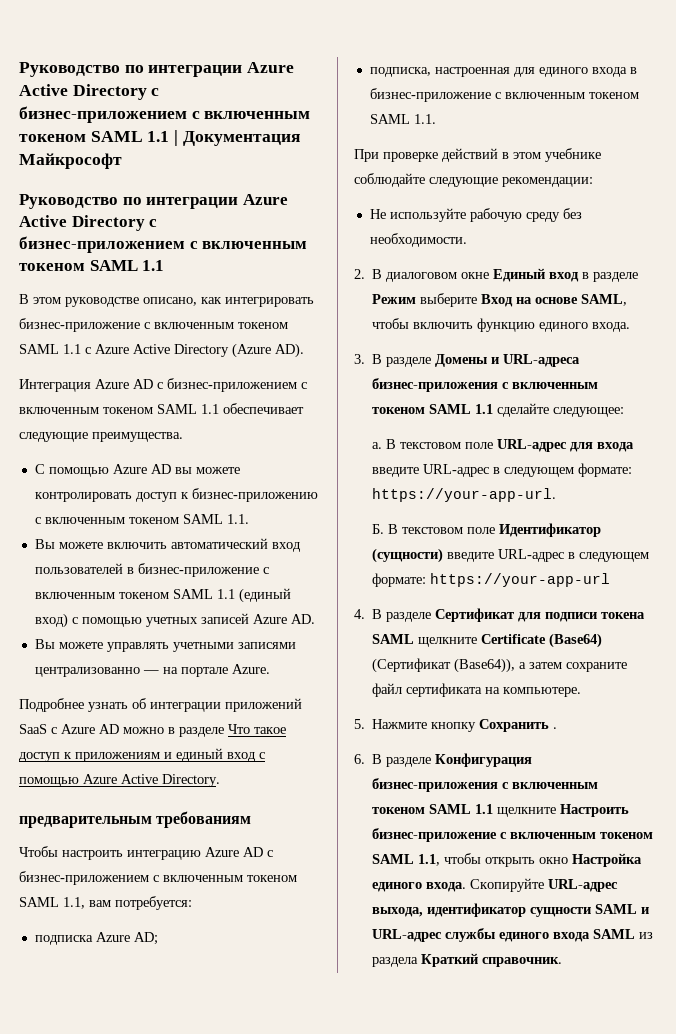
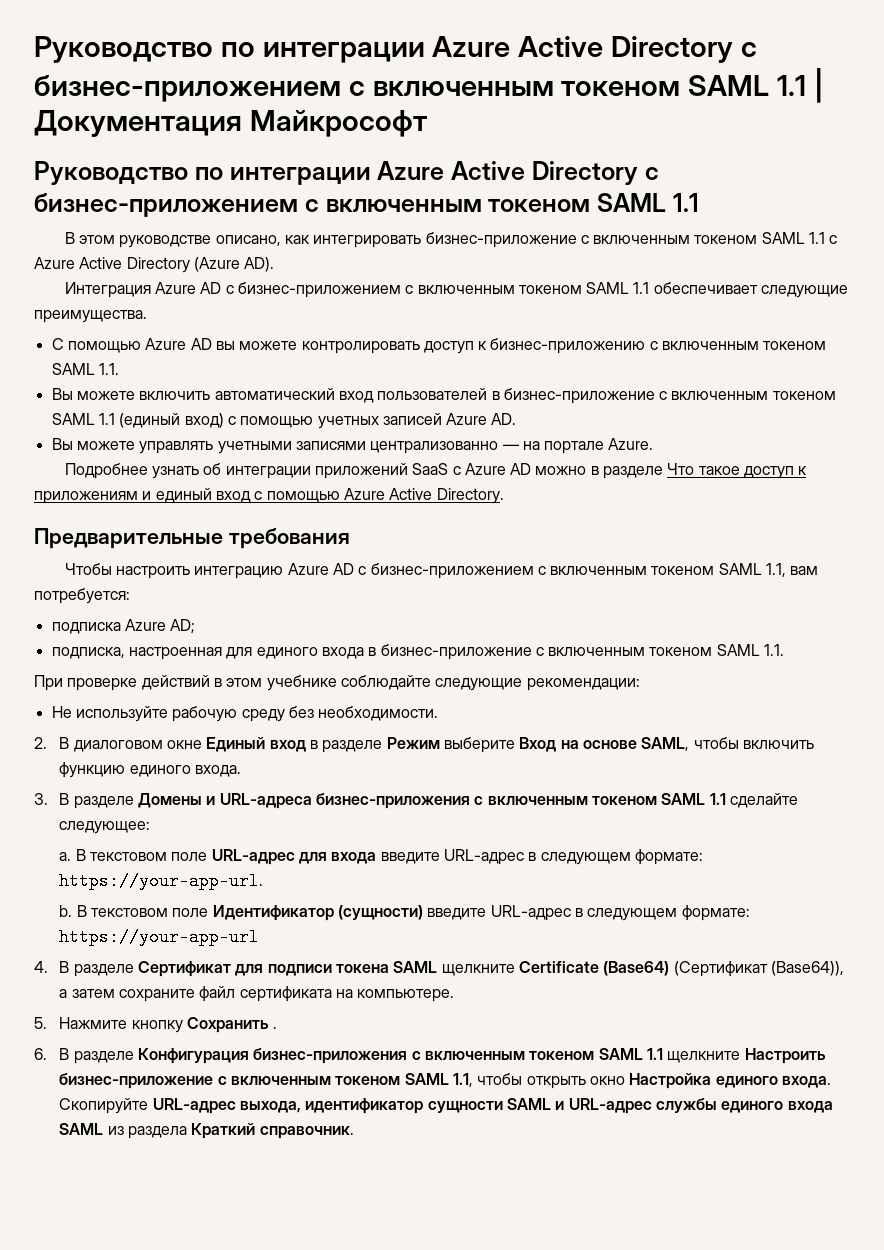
- предварительным требованиям
+ Предварительные требования
- Б. В текстовом поле Идентификатор (сущности) введите URL-адрес в следующем формате: https://your-app-url
+ b. В текстовом поле Идентификатор (сущности) введите URL-адрес в следующем формате: https://your-app-url

